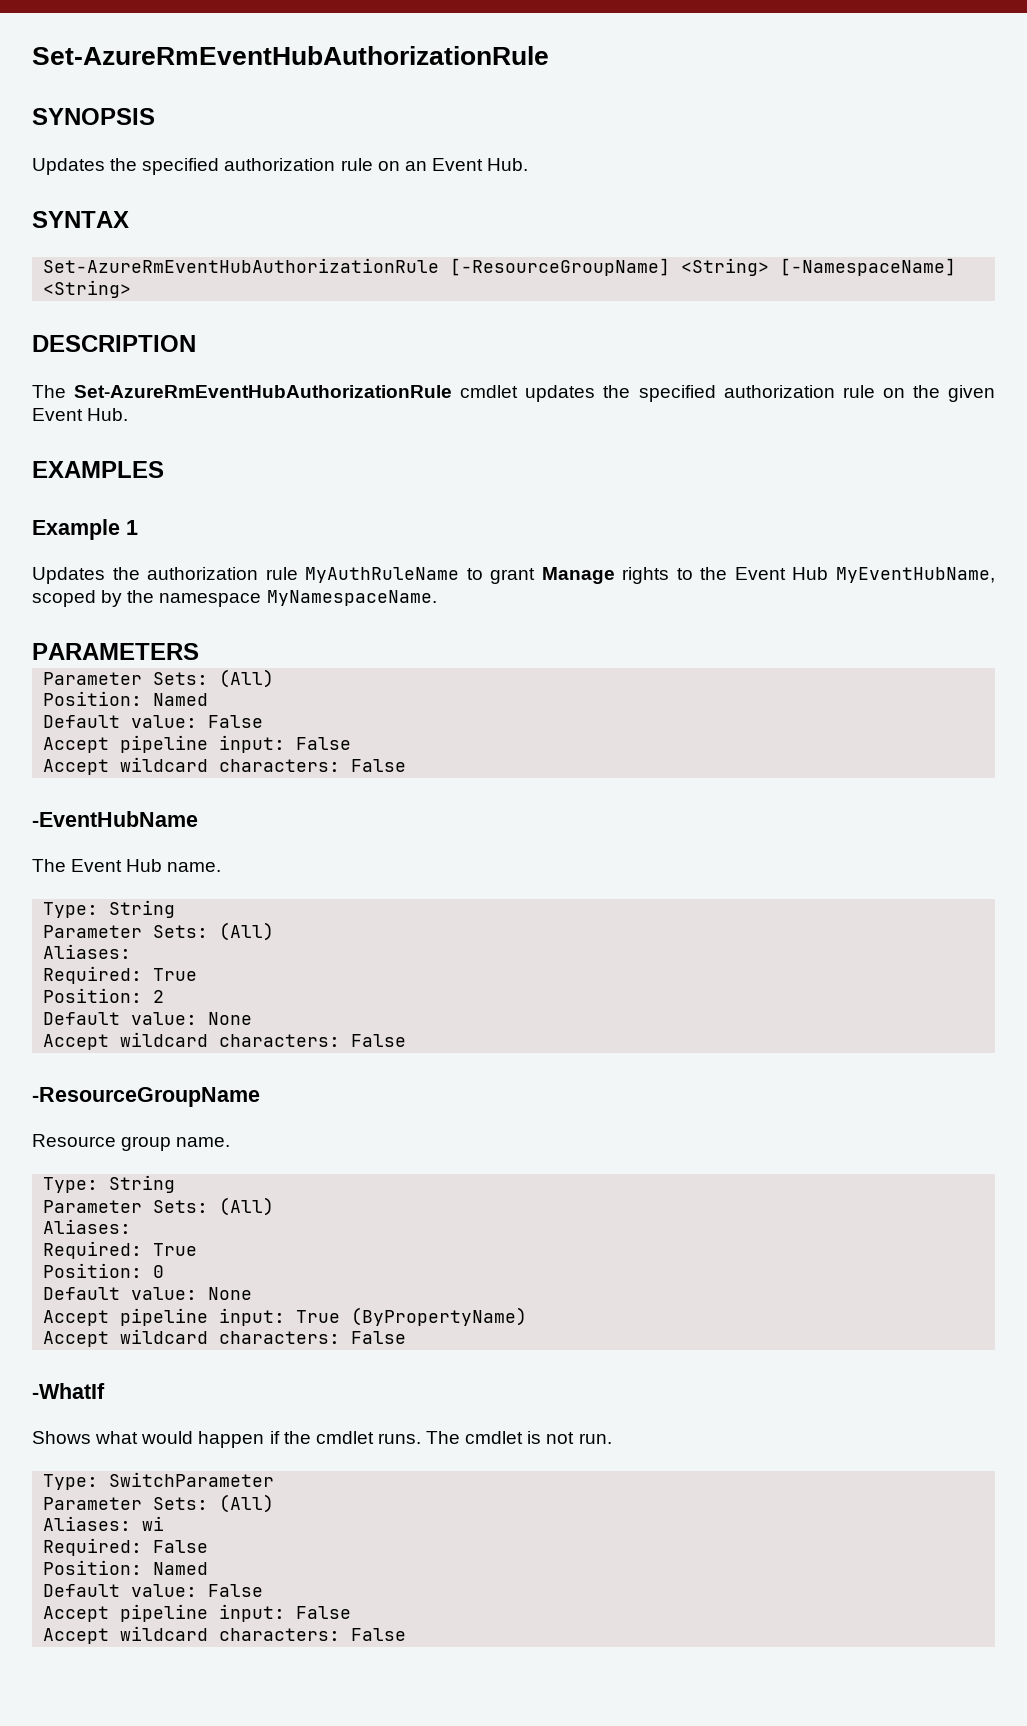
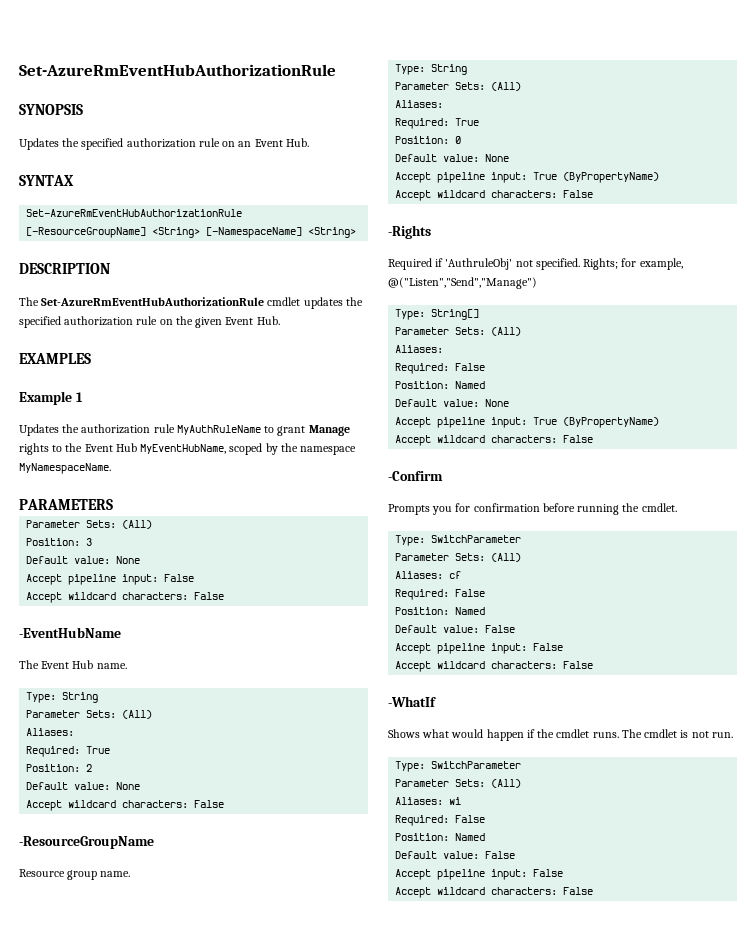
  PARAMETERS
  Parameter Sets: (All)
- Position: Named
- Default value: False
+ Position: 3
+ Default value: None
+ -Rights
+ Required if 'AuthruleObj' not specified. Rights; for example, @("Listen","Send","Manage")
+ Type: String[]
+ Parameter Sets: (All)
+ Aliases:
+ Required: False
+ Position: Named
+ Default value: None
+ Accept pipeline input: True (ByPropertyName)
+ Accept wildcard characters: False
+ -Confirm
+ Prompts you for confirmation before running the cmdlet.
+ Type: SwitchParameter
+ Parameter Sets: (All)
+ Aliases: cf
+ Required: False
+ Position: Named
+ Default value: False
+ Accept pipeline input: False
+ Accept wildcard characters: False

